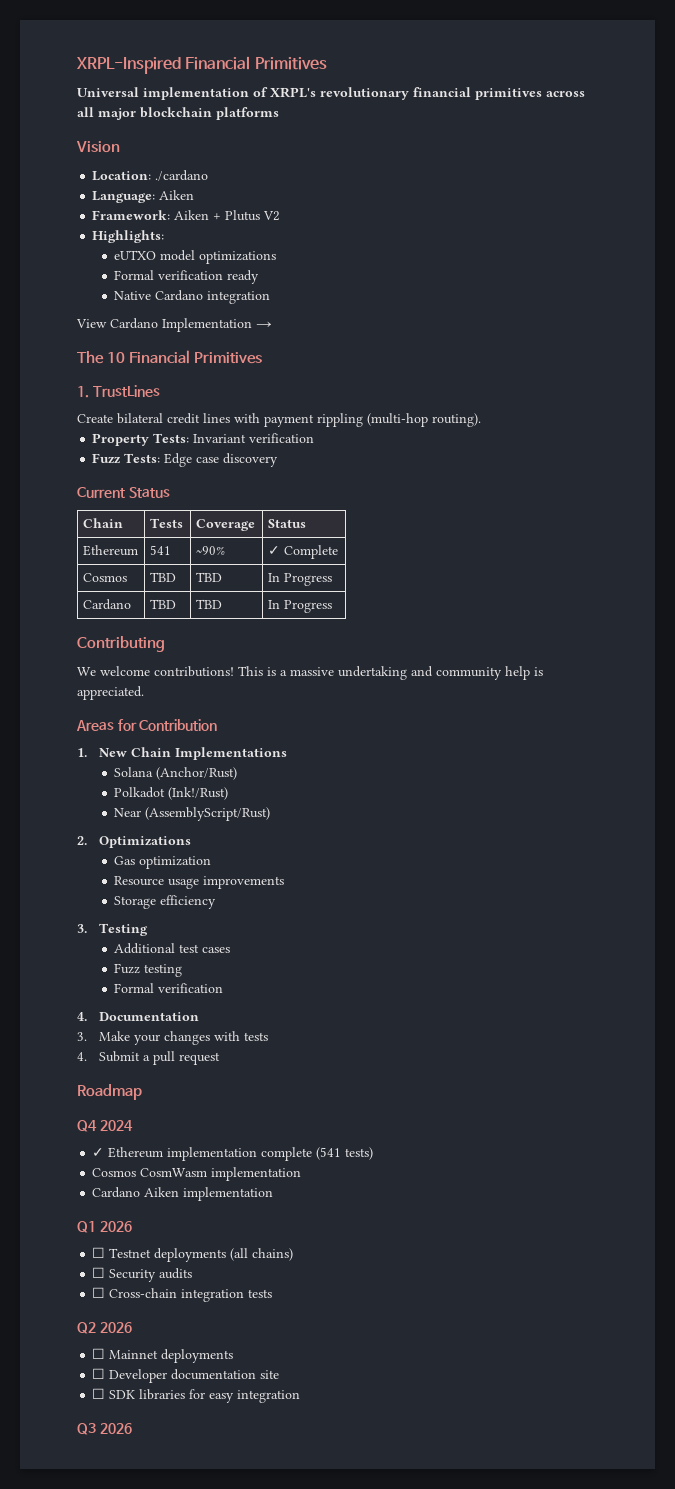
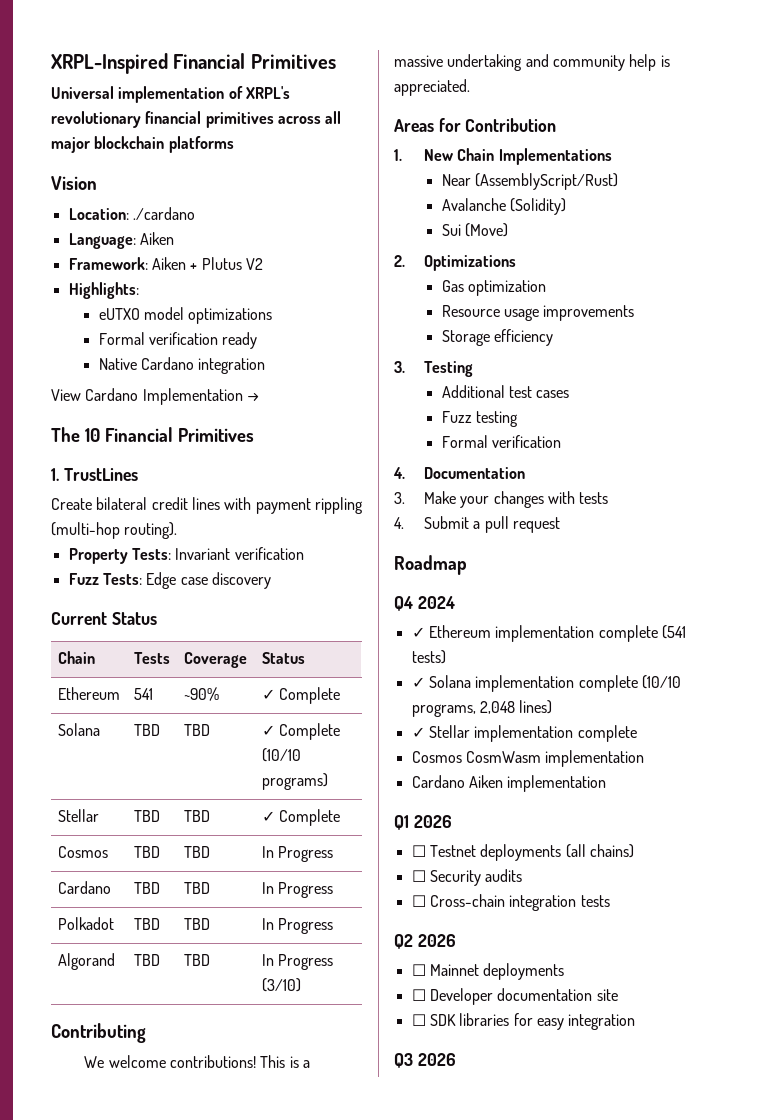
+ Solana | TBD | TBD | ✓ Complete (10/10 programs)
+ Stellar | TBD | TBD | ✓ Complete
+ Polkadot | TBD | TBD | In Progress
+ Algorand | TBD | TBD | In Progress (3/10)
- Solana (Anchor/Rust)
- Polkadot (Ink!/Rust)
  Near (AssemblyScript/Rust)
+ Avalanche (Solidity)
+ Sui (Move)
+ ✓ Solana implementation complete (10/10 programs, 2,048 lines)
+ ✓ Stellar implementation complete

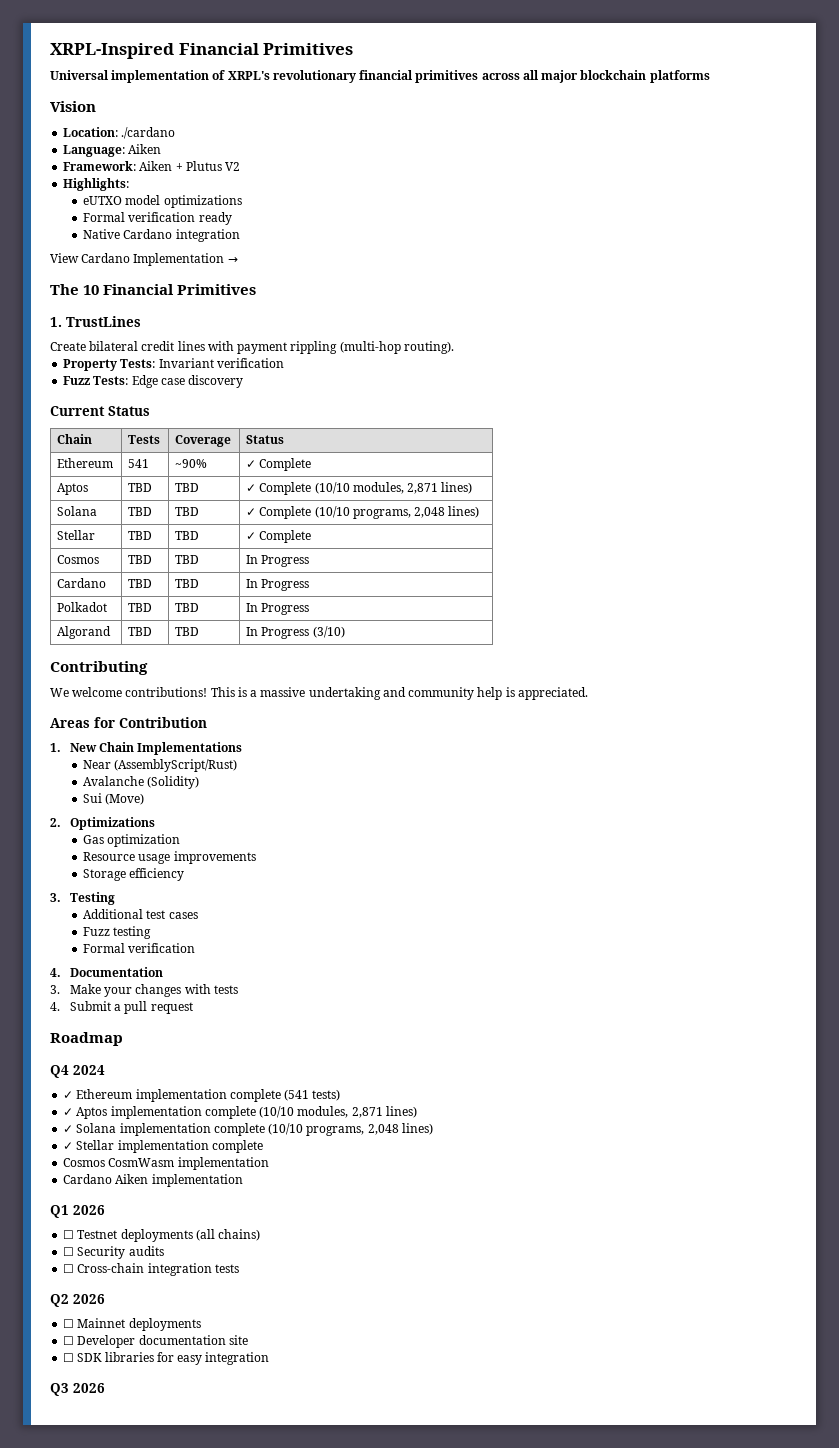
+ Aptos | TBD | TBD | ✓ Complete (10/10 modules, 2,871 lines)
- Solana | TBD | TBD | ✓ Complete (10/10 programs)
+ Solana | TBD | TBD | ✓ Complete (10/10 programs, 2,048 lines)
+ ✓ Aptos implementation complete (10/10 modules, 2,871 lines)

